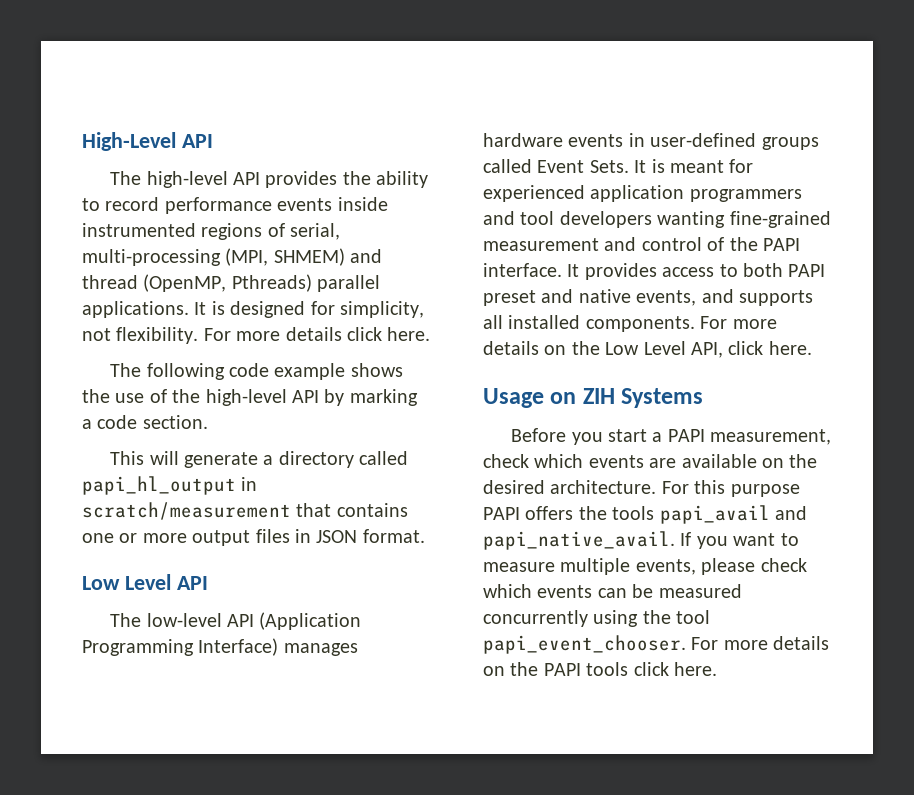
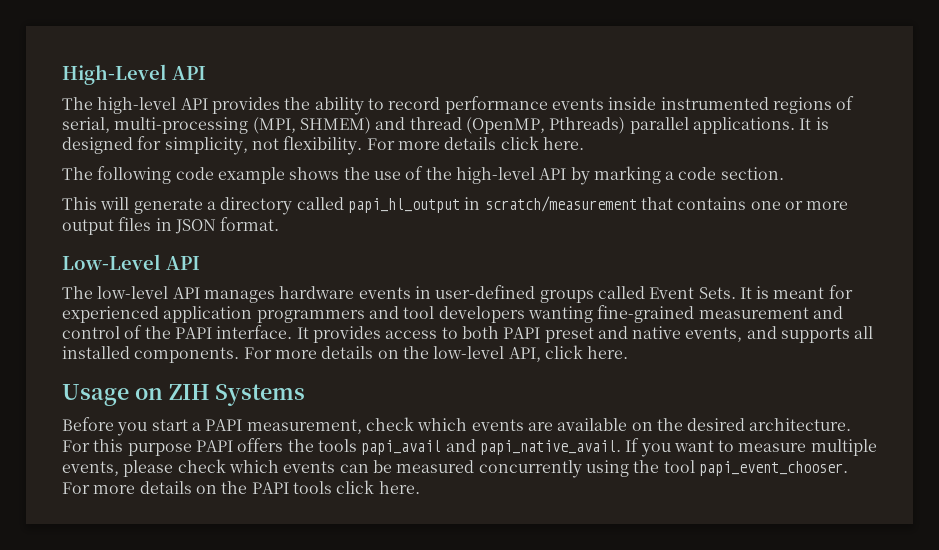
- Low Level API
+ Low-Level API
- The low-level API (Application Programming Interface) manages hardware events in user-defined groups called Event Sets.
+ The low-level API manages hardware events in user-defined groups called Event Sets.
- For more details on the Low Level API, click here.
+ For more details on the low-level API, click here.

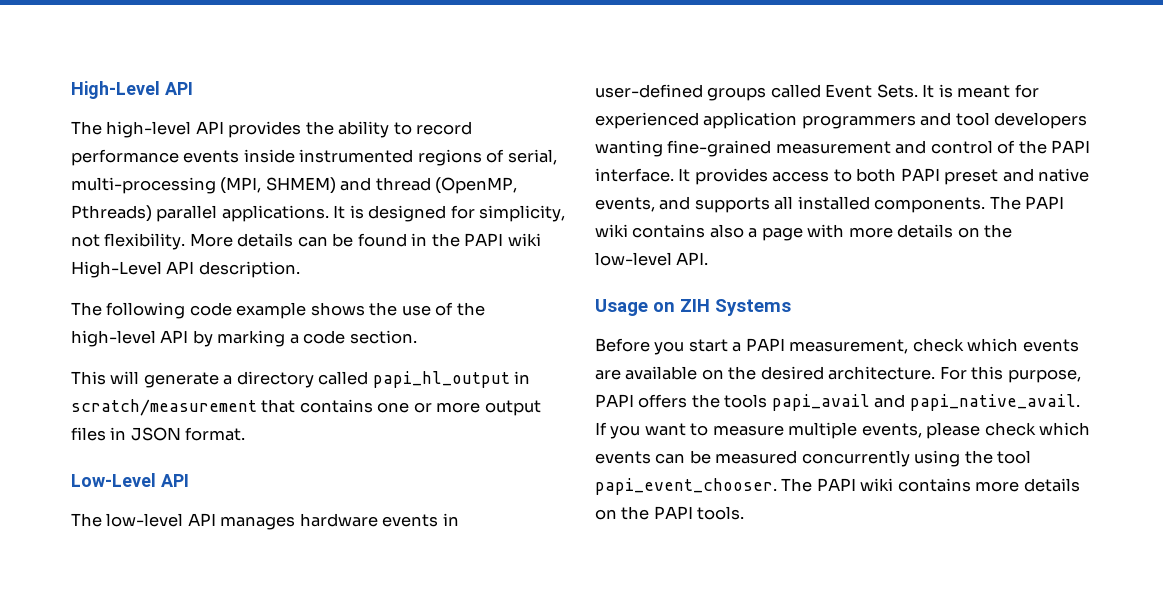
- For more details click here.
+ More details can be found in the PAPI wiki High-Level API description.
- For more details on the low-level API, click here.
+ The PAPI wiki contains also a page with more details on the low-level API.
- For this purpose PAPI offers the tools papi_avail and papi_native_avail.
+ For this purpose, PAPI offers the tools papi_avail and papi_native_avail.
- For more details on the PAPI tools click here.
+ The PAPI wiki contains more details on the PAPI tools.

